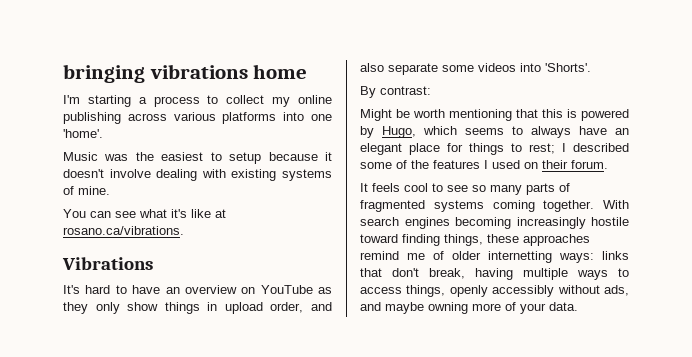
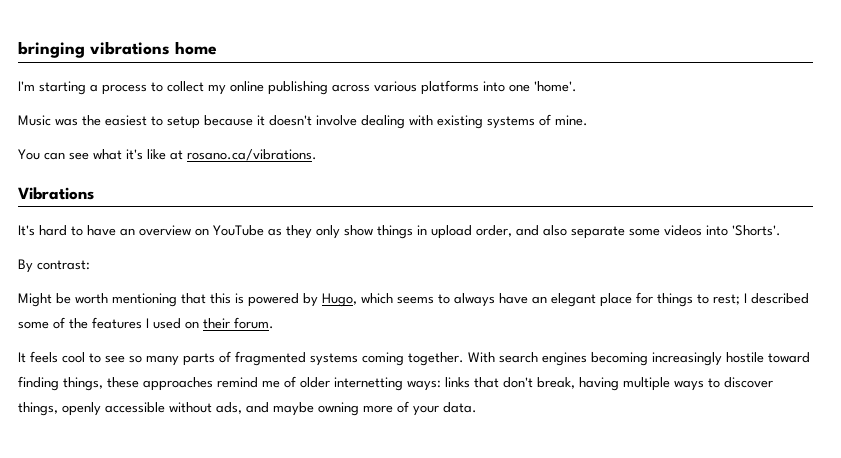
- With search engines becoming increasingly hostile toward finding things, these approaches remind me of older internetting ways: links that don't break, having multiple ways to access things, openly accessibly without ads, and maybe owning more of your data.
+ With search engines becoming increasingly hostile toward finding things, these approaches remind me of older internetting ways: links that don't break, having multiple ways to discover things, openly accessible without ads, and maybe owning more of your data.

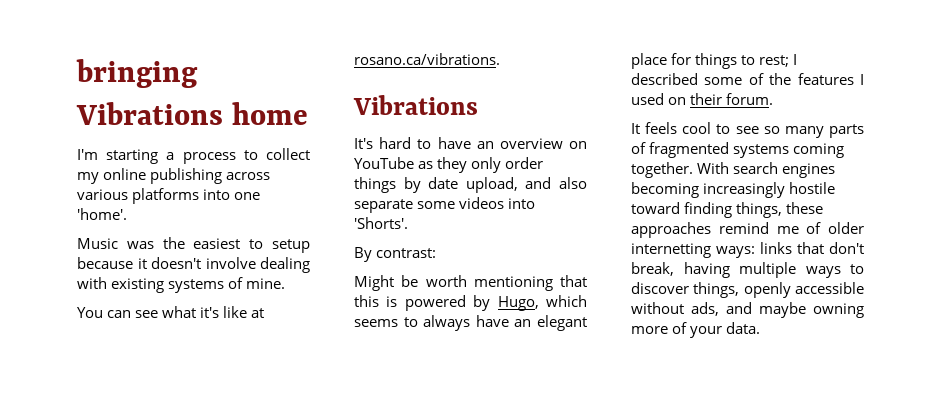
- bringing vibrations home
+ bringing Vibrations home
- It's hard to have an overview on YouTube as they only show things in upload order, and also separate some videos into 'Shorts'.
+ It's hard to have an overview on YouTube as they only order things by date upload, and also separate some videos into 'Shorts'.

